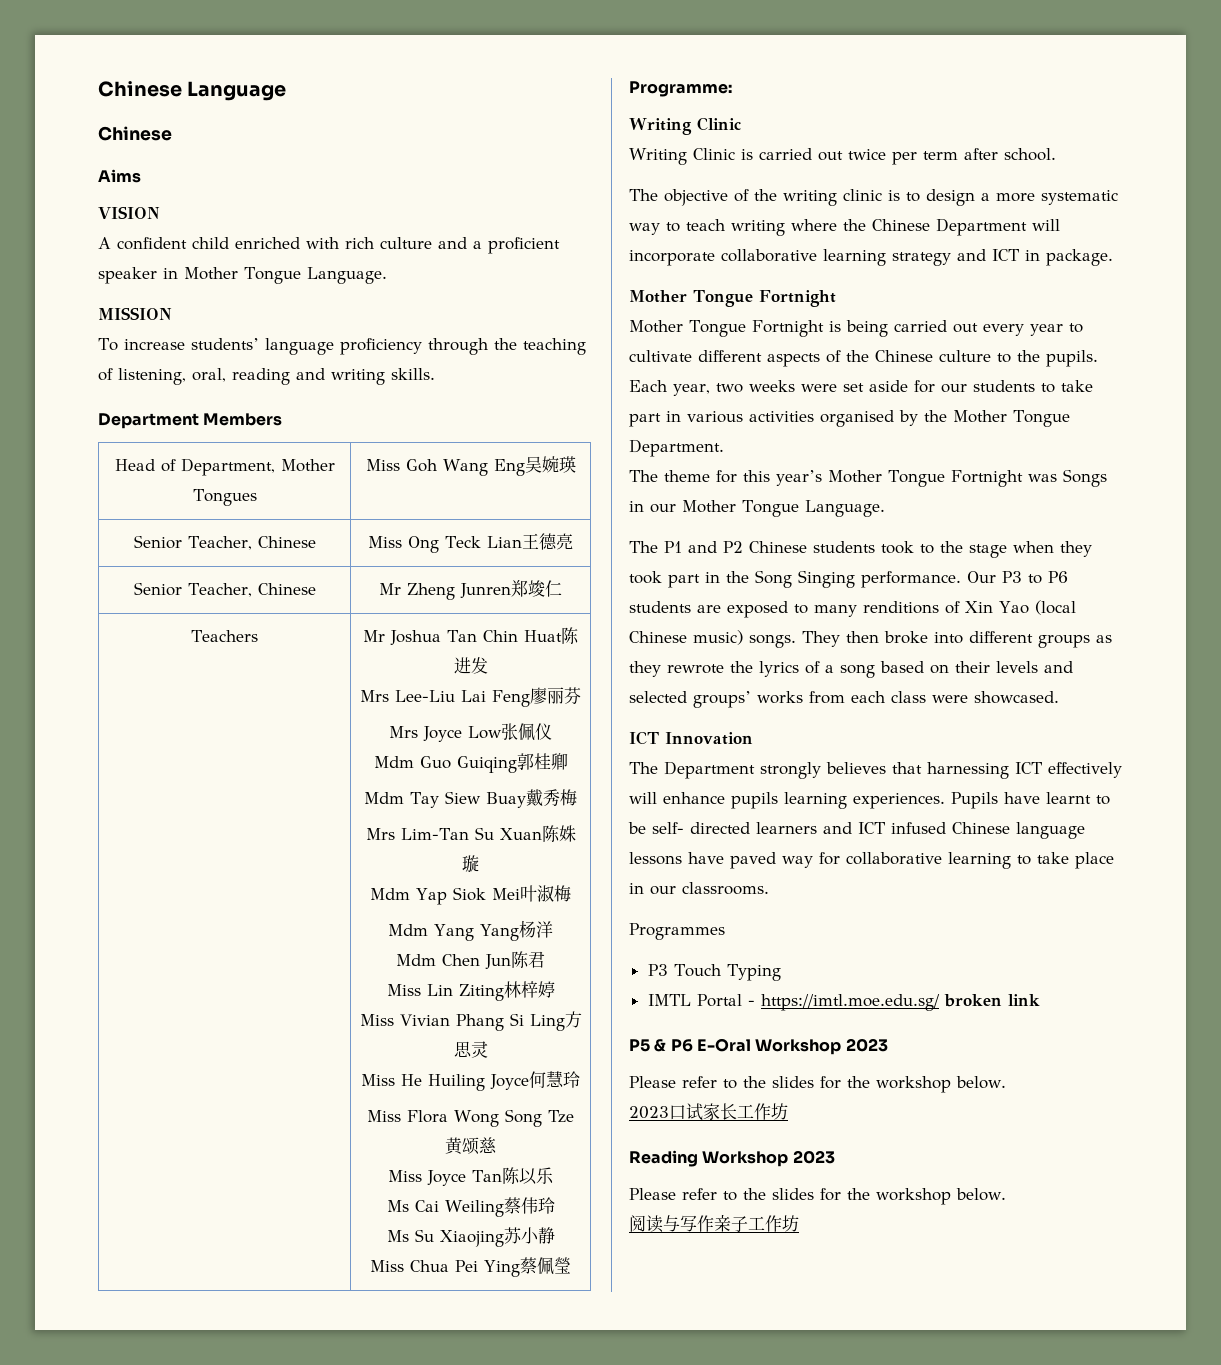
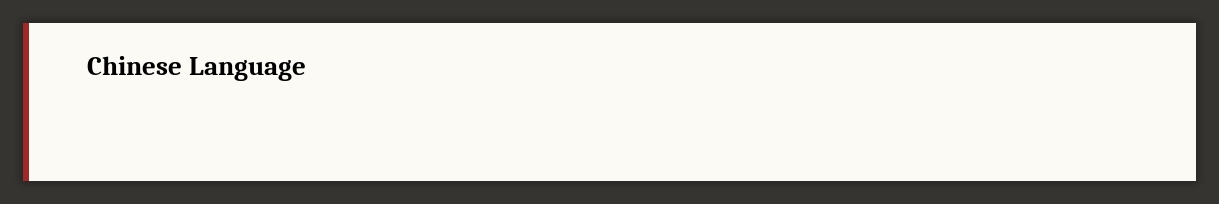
  Chinese Language
- Chinese
- Aims
- VISION
- A confident child enriched with rich culture and a proficient speaker in Mother Tongue Language.
- MISSION
- To increase students’ language proficiency through the teaching of listening, oral, reading and writing skills.
- Department Members
- Head of Department, Mother Tongues | Miss Goh Wang Eng吴婉瑛
- Senior Teacher, Chinese | Miss Ong Teck Lian王德亮
- Senior Teacher, Chinese | Mr Zheng Junren郑竣仁
- Teachers | Mr Joshua Tan Chin Huat陈进发
- Mrs Lee-Liu Lai Feng廖丽芬
- Mrs Joyce Low张佩仪
- Mdm Guo Guiqing郭桂卿
- Mdm Tay Siew Buay戴秀梅
- Mrs Lim-Tan Su Xuan陈姝璇
- Mdm Yap Siok Mei叶淑梅
- Mdm Yang Yang杨洋
- Mdm Chen Jun陈君
- Miss Lin Ziting林梓婷
- Miss Vivian Phang Si Ling方思灵
- Miss He Huiling Joyce何慧玲
- Miss Flora Wong Song Tze黄颂慈
- Miss Joyce Tan陈以乐
- Ms Cai Weiling蔡伟玲
- Ms Su Xiaojing苏小静
- Miss Chua Pei Ying蔡佩瑩
- Programme:
- Writing Clinic
- Writing Clinic is carried out twice per term after school.
- The objective of the writing clinic is to design a more systematic way to teach writing where the Chinese Department will incorporate collaborative learning strategy and ICT in package.
- Mother Tongue Fortnight
- Mother Tongue Fortnight is being carried out every year to cultivate different aspects of the Chinese culture to the pupils. Each year, two weeks were set aside for our students to take part in various activities organised by the Mother Tongue Department.
- The theme for this year’s Mother Tongue Fortnight was Songs in our Mother Tongue Language.
- The P1 and P2 Chinese students took to the stage when they took part in the Song Singing performance. Our P3 to P6 students are exposed to many renditions of Xin Yao (local Chinese music) songs. They then broke into different groups as they rewrote the lyrics of a song based on their levels and selected groups’ works from each class were showcased.
- ICT Innovation
- The Department strongly believes that harnessing ICT effectively will enhance pupils learning experiences. Pupils have learnt to be self- directed learners and ICT infused Chinese language lessons have paved way for collaborative learning to take place in our classrooms.
- Programmes
- P3 Touch Typing
- IMTL Portal - https://imtl.moe.edu.sg/ broken link
- P5 & P6 E-Oral Workshop 2023
- Please refer to the slides for the workshop below.
- 2023口试家长工作坊
- Reading Workshop 2023
- Please refer to the slides for the workshop below.
- 阅读与写作亲子工作坊

